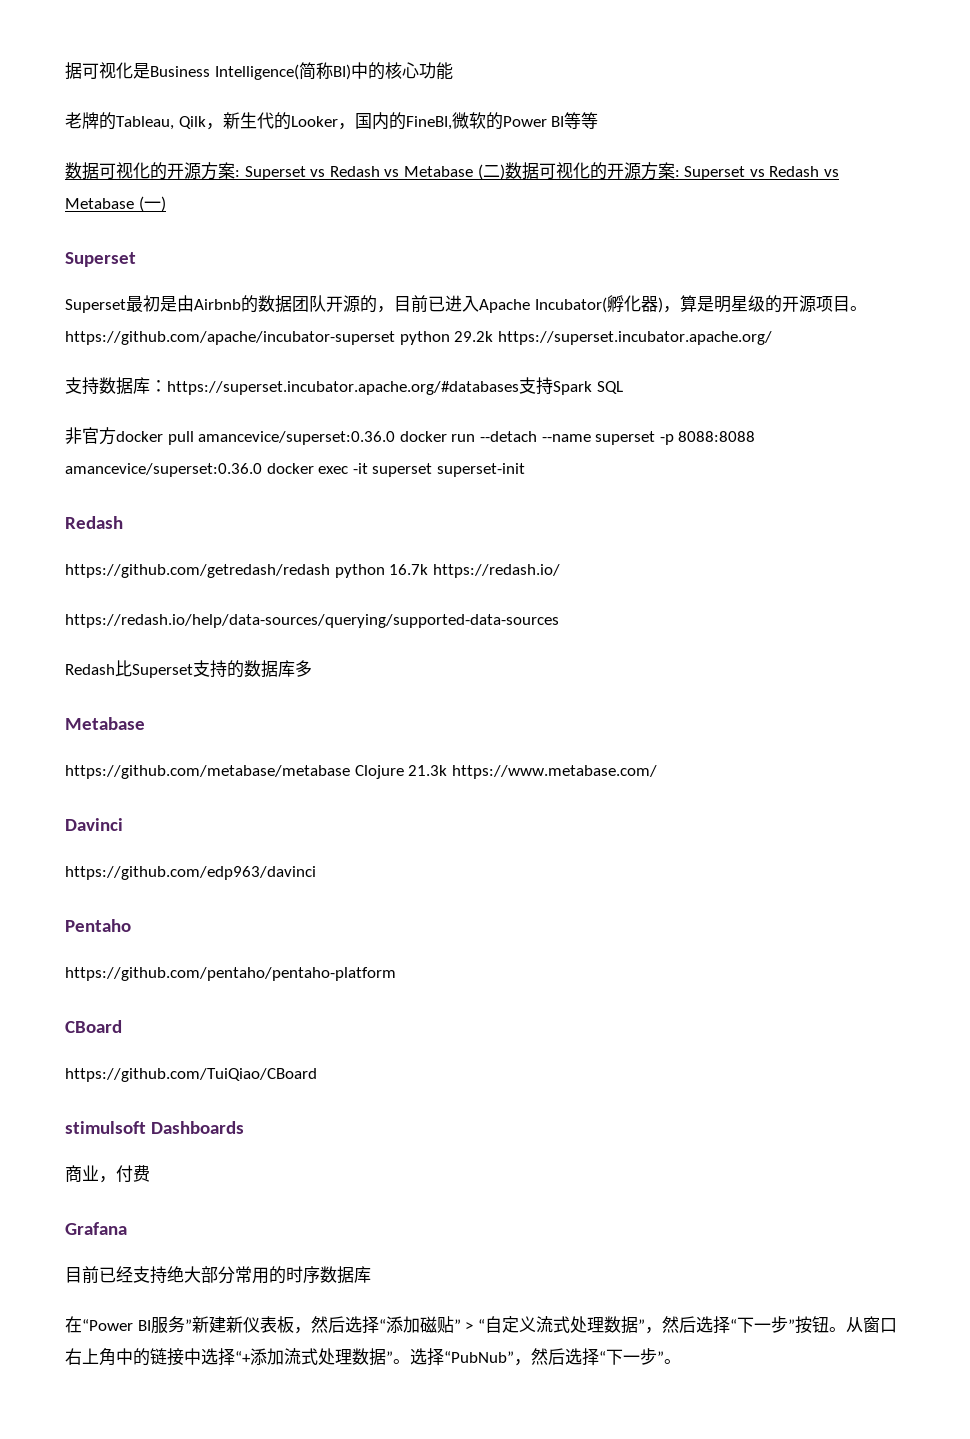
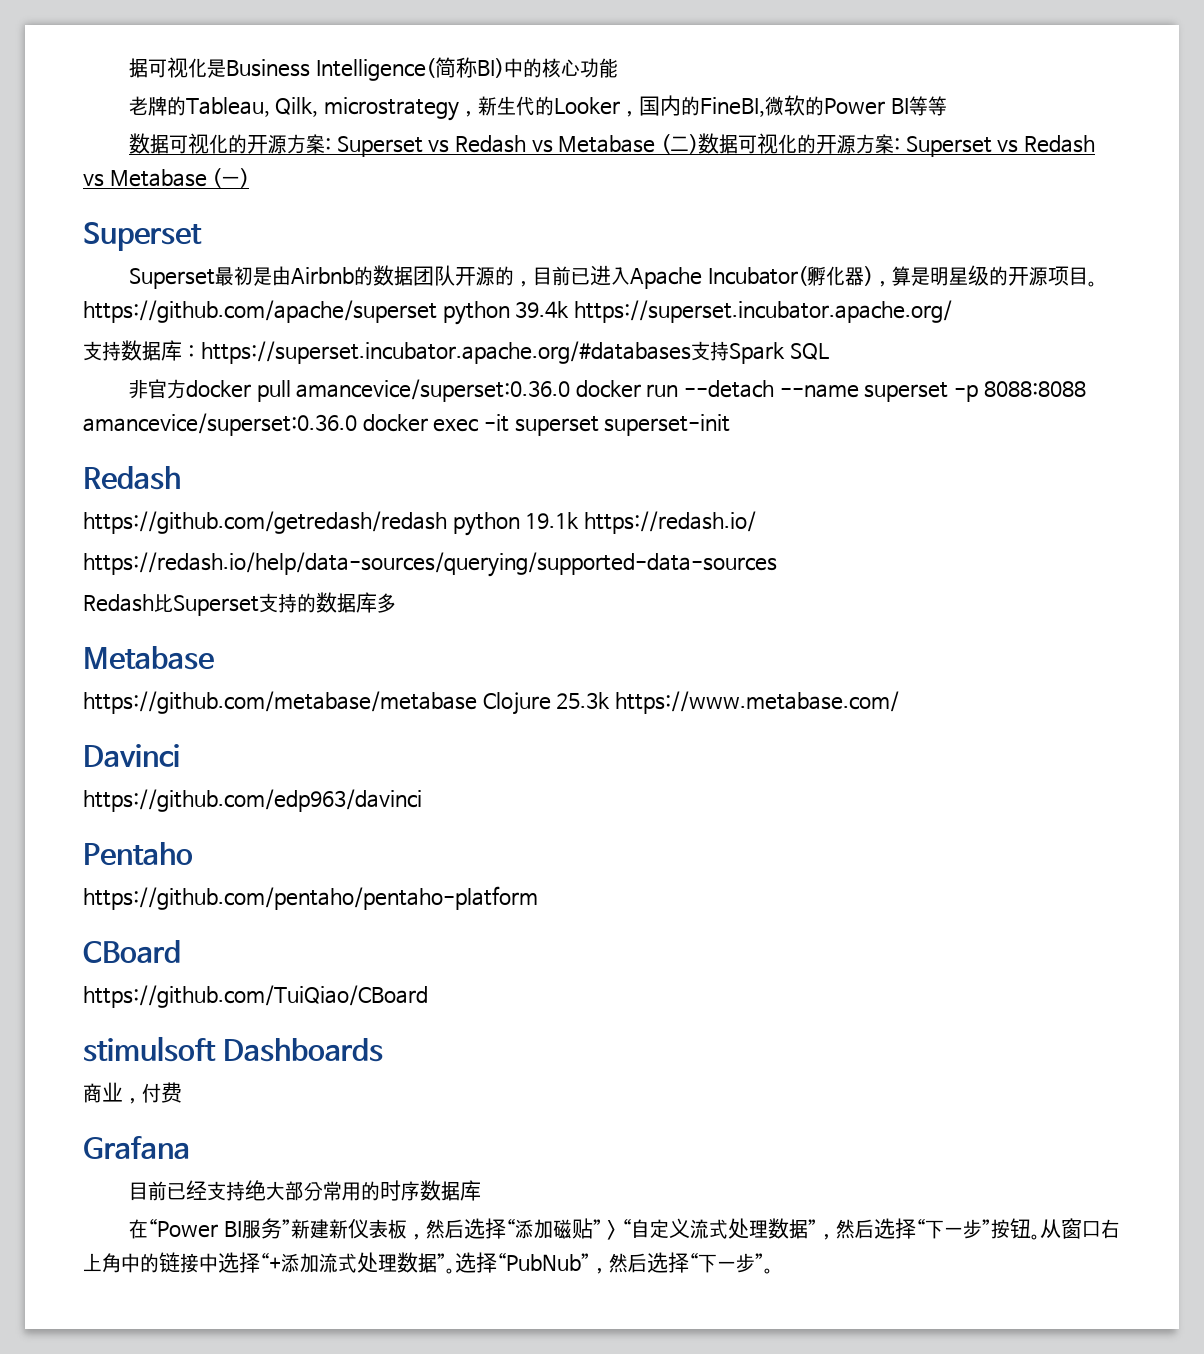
- 老牌的Tableau, Qilk，新生代的Looker，国内的FineBI,微软的Power BI等等
+ 老牌的Tableau, Qilk, microstrategy，新生代的Looker，国内的FineBI,微软的Power BI等等
- Superset最初是由Airbnb的数据团队开源的，目前已进入Apache Incubator(孵化器)，算是明星级的开源项目。https://github.com/apache/incubator-superset python 29.2k https://superset.incubator.apache.org/
+ Superset最初是由Airbnb的数据团队开源的，目前已进入Apache Incubator(孵化器)，算是明星级的开源项目。https://github.com/apache/superset python 39.4k https://superset.incubator.apache.org/
- https://github.com/getredash/redash python 16.7k https://redash.io/
+ https://github.com/getredash/redash python 19.1k https://redash.io/
- https://github.com/metabase/metabase Clojure 21.3k https://www.metabase.com/
+ https://github.com/metabase/metabase Clojure 25.3k https://www.metabase.com/

